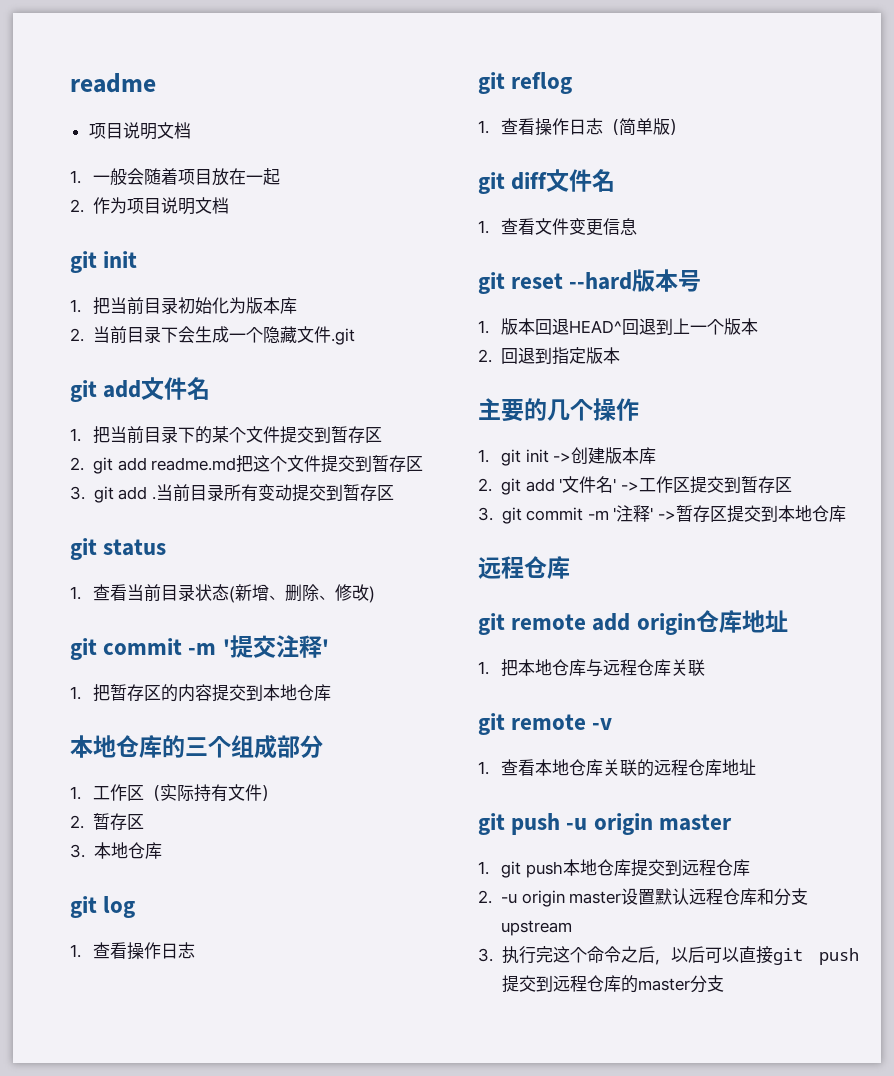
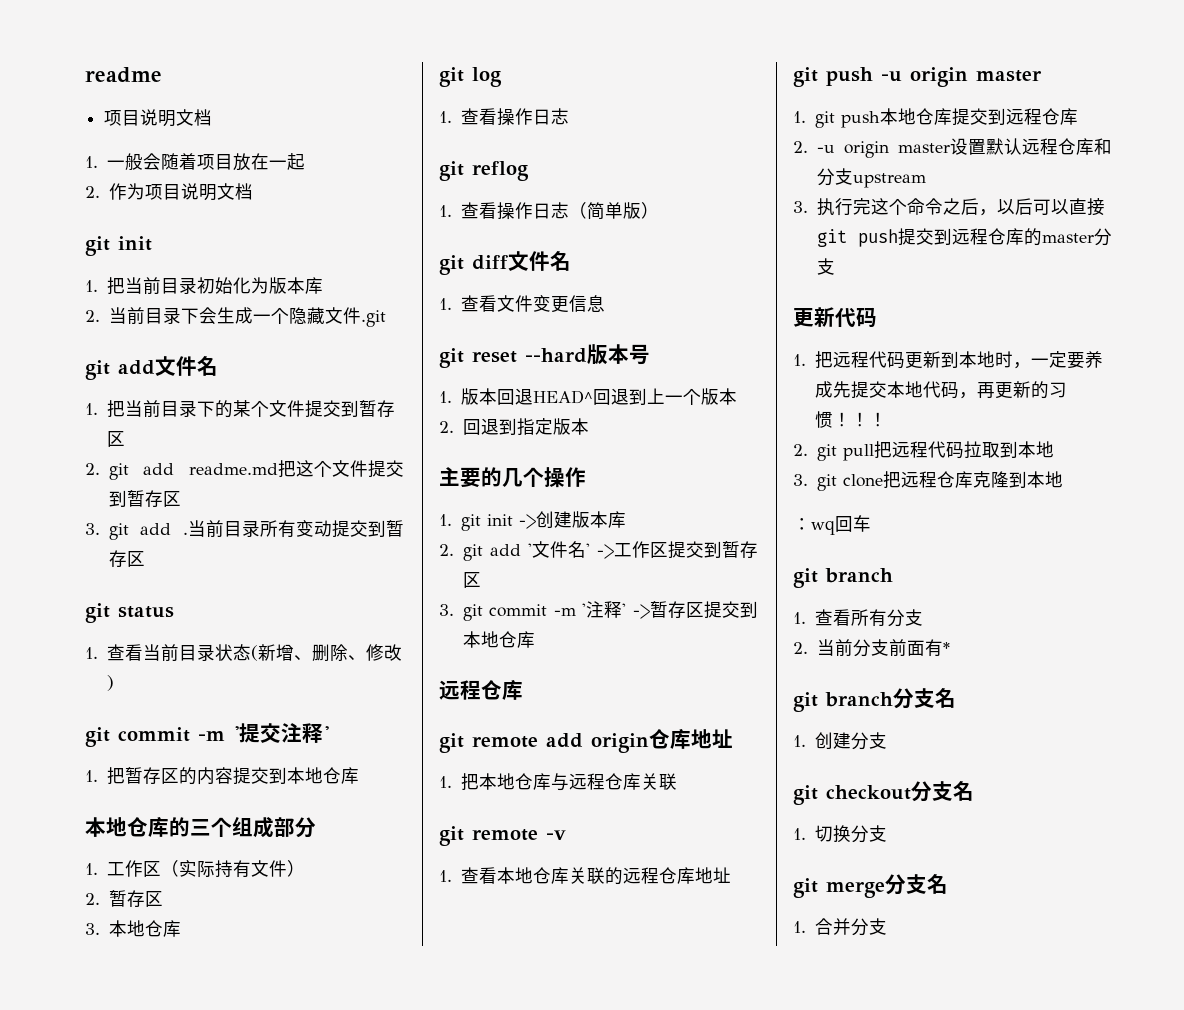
+ 更新代码
+ 1.把远程代码更新到本地时，一定要养成先提交本地代码，再更新的习惯！！！
+ 2. git pull把远程代码拉取到本地
+ 3. git clone把远程仓库克隆到本地
+ ：wq回车
+ git branch
+ 1.查看所有分支
+ 2.当前分支前面有*
+ git branch分支名
+ 1.创建分支
+ git checkout分支名
+ 1.切换分支
+ git merge分支名
+ 1.合并分支

